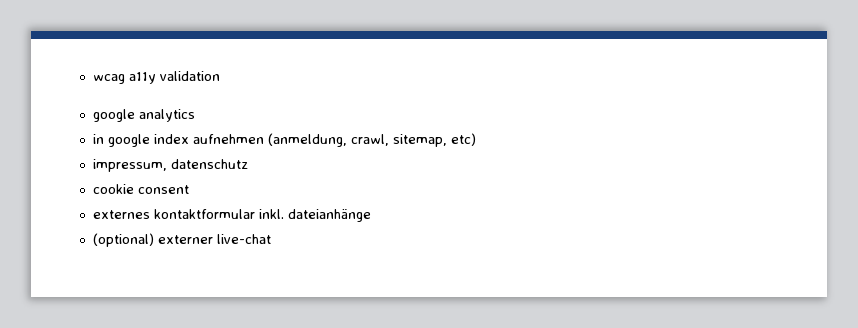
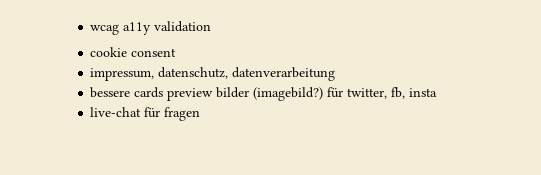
- google analytics
- in google index aufnehmen (anmeldung, crawl, sitemap, etc)
- impressum, datenschutz
  cookie consent
- externes kontaktformular inkl. dateianhänge
- (optional) externer live-chat
+ impressum, datenschutz, datenverarbeitung
+ bessere cards preview bilder (imagebild?) für twitter, fb, insta
+ live-chat für fragen

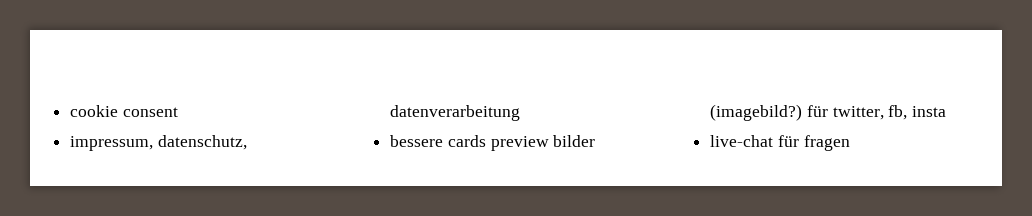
- wcag a11y validation

